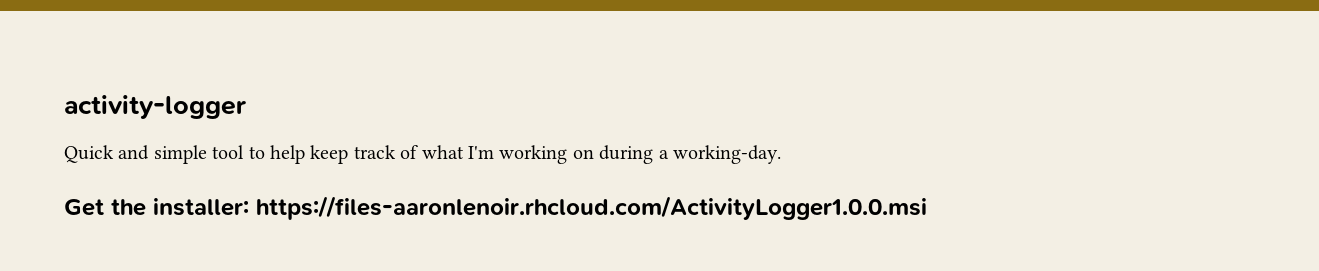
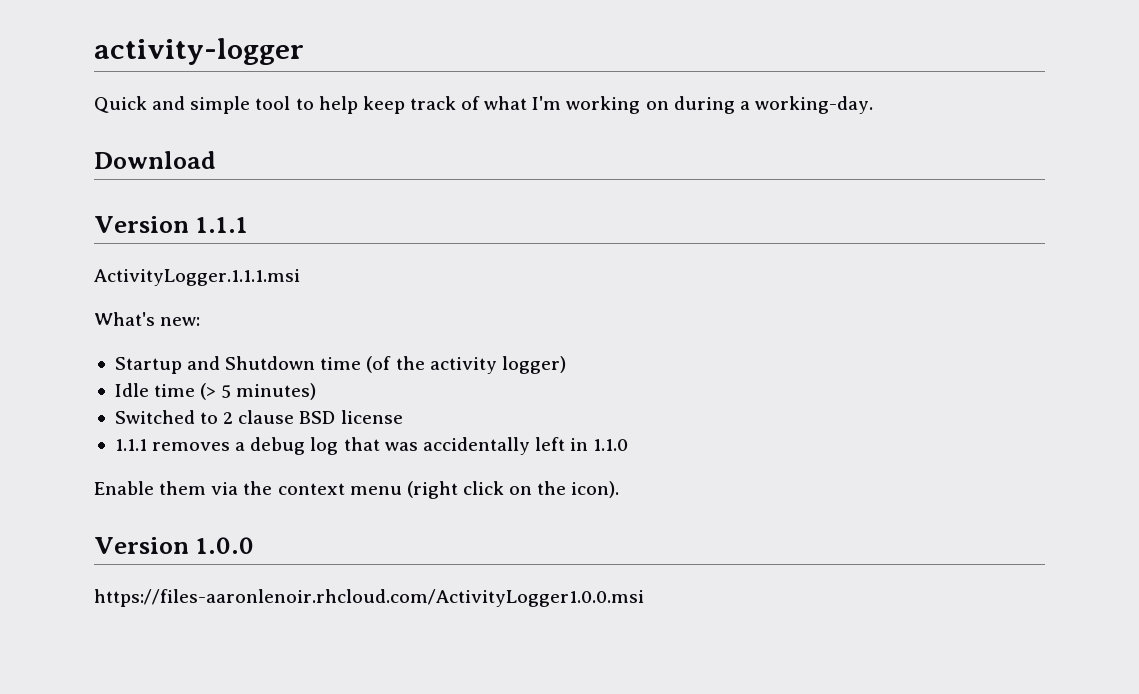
- Get the installer: https://files-aaronlenoir.rhcloud.com/ActivityLogger1.0.0.msi
+ Download
+ Version 1.1.1
+ ActivityLogger.1.1.1.msi
+ What's new:
+ Startup and Shutdown time (of the activity logger)
+ Idle time (> 5 minutes)
+ Switched to 2 clause BSD license
+ 1.1.1 removes a debug log that was accidentally left in 1.1.0
+ Enable them via the context menu (right click on the icon).
+ Version 1.0.0
+ https://files-aaronlenoir.rhcloud.com/ActivityLogger1.0.0.msi

